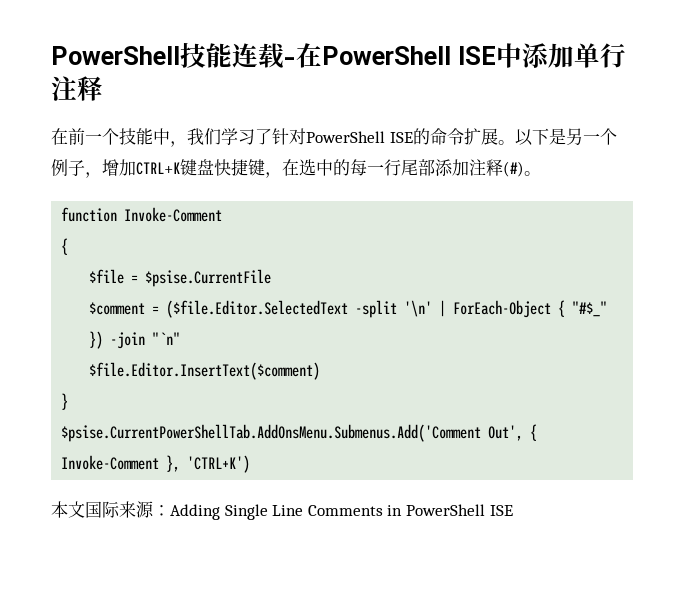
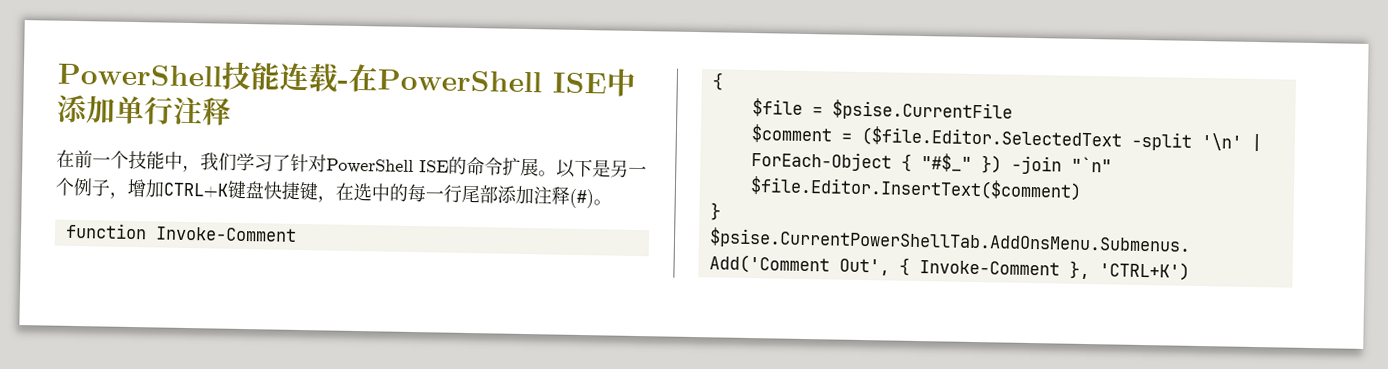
- 本文国际来源：Adding Single Line Comments in PowerShell ISE

